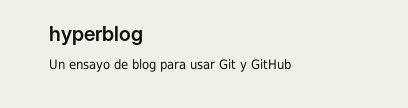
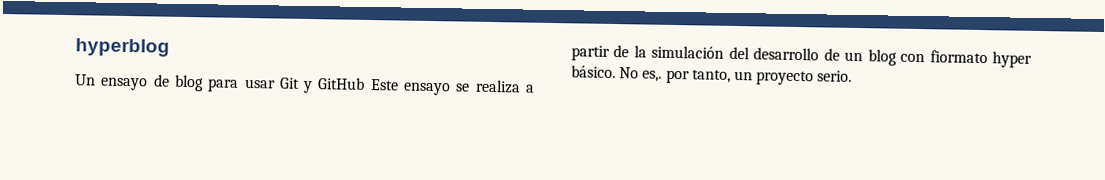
- Un ensayo de blog para usar Git y GitHub
+ Un ensayo de blog para usar Git y GitHub Este ensayo se realiza a partir de la simulación del desarrollo de un blog con fiormato hyper básico. No es,. por tanto, un proyecto serio.

